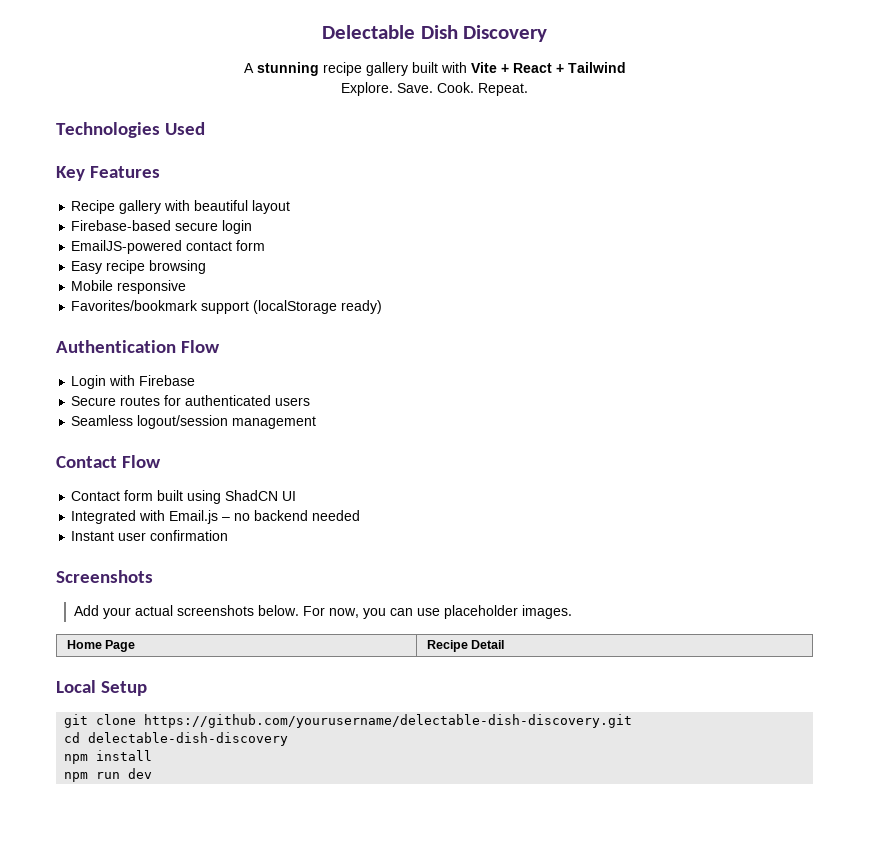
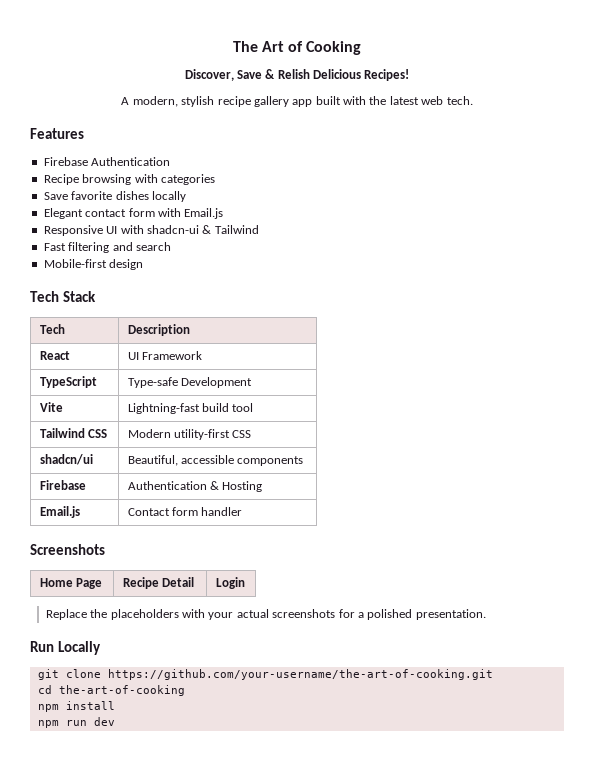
- Delectable Dish Discovery
+ The Art of Cooking
+ Discover, Save & Relish Delicious Recipes!
- A stunning recipe gallery built with Vite + React + Tailwind
- Explore. Save. Cook. Repeat.
- Technologies Used
- Key Features
- Recipe gallery with beautiful layout
- Firebase-based secure login
- EmailJS-powered contact form
- Easy recipe browsing
- Mobile responsive
- Favorites/bookmark support (localStorage ready)
- Authentication Flow
- Login with Firebase
- Secure routes for authenticated users
- Seamless logout/session management
- Contact Flow
- Contact form built using ShadCN UI
- Integrated with Email.js – no backend needed
- Instant user confirmation
+ A modern, stylish recipe gallery app built with the latest web tech.
+ Features
+ Firebase Authentication
+ Recipe browsing with categories
+ Save favorite dishes locally
+ Elegant contact form with Email.js
+ Responsive UI with shadcn-ui & Tailwind
+ Fast filtering and search
+ Mobile-first design
+ Tech Stack
+ Tech | Description
+ React | UI Framework
+ TypeScript | Type-safe Development
+ Vite | Lightning-fast build tool
+ Tailwind CSS | Modern utility-first CSS
+ shadcn/ui | Beautiful, accessible components
+ Firebase | Authentication & Hosting
+ Email.js | Contact form handler
  Screenshots
- Add your actual screenshots below. For now, you can use placeholder images.
- Home Page | Recipe Detail
- Local Setup
+ Home Page | Recipe Detail | Login
+ Replace the placeholders with your actual screenshots for a polished presentation.
+ Run Locally
- git clone https://github.com/yourusername/delectable-dish-discovery.git
+ git clone https://github.com/your-username/the-art-of-cooking.git
- cd delectable-dish-discovery
+ cd the-art-of-cooking

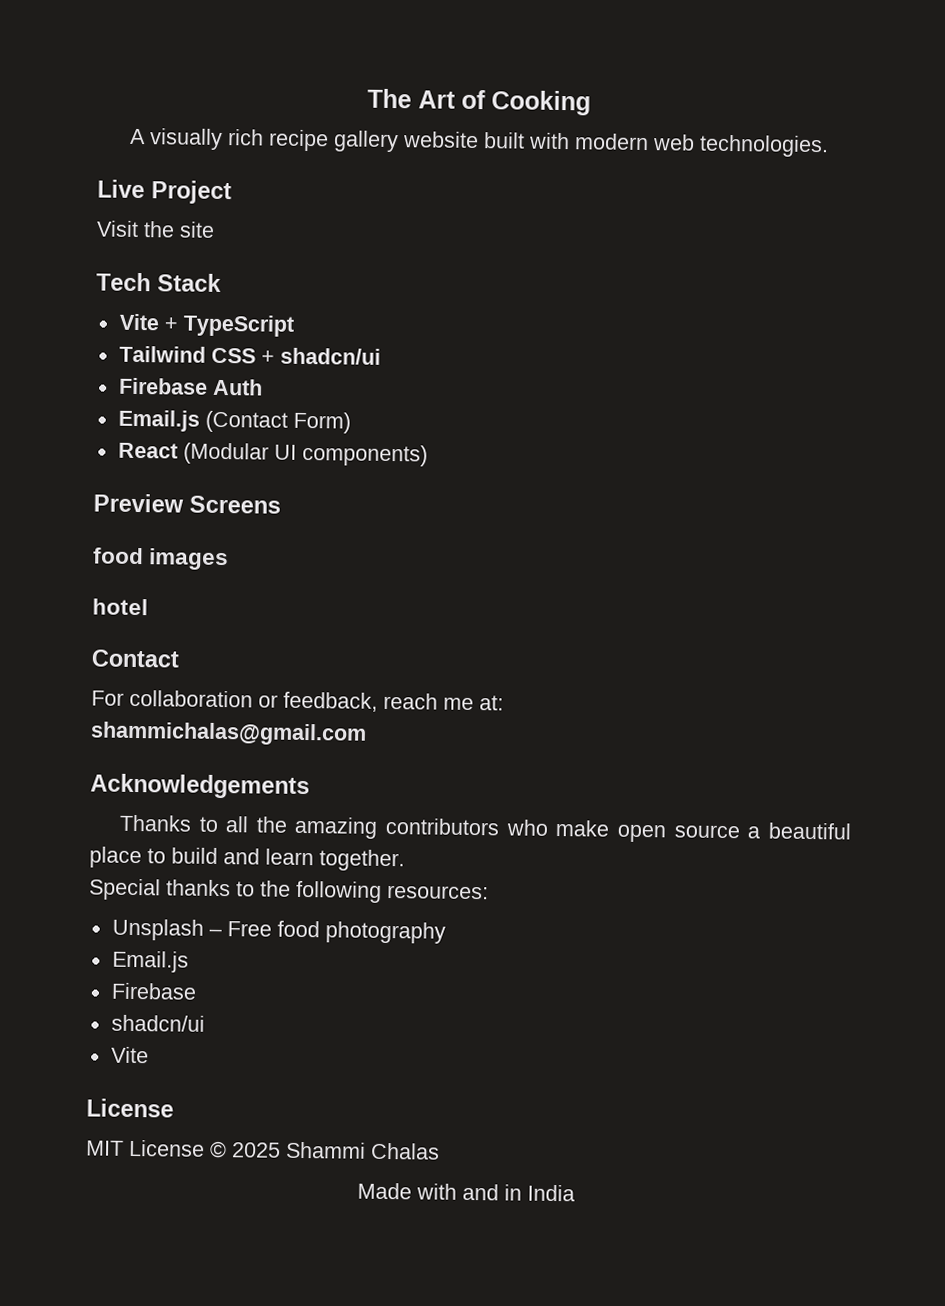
- Discover, Save & Relish Delicious Recipes!
- A modern, stylish recipe gallery app built with the latest web tech.
- Features
- Firebase Authentication
- Recipe browsing with categories
- Save favorite dishes locally
- Elegant contact form with Email.js
- Responsive UI with shadcn-ui & Tailwind
- Fast filtering and search
- Mobile-first design
+ A visually rich recipe gallery website built with modern web technologies.
+ Live Project
+ Visit the site
  Tech Stack
- Tech | Description
- React | UI Framework
- TypeScript | Type-safe Development
- Vite | Lightning-fast build tool
- Tailwind CSS | Modern utility-first CSS
- shadcn/ui | Beautiful, accessible components
- Firebase | Authentication & Hosting
- Email.js | Contact form handler
- Screenshots
- Home Page | Recipe Detail | Login
- Replace the placeholders with your actual screenshots for a polished presentation.
- Run Locally
- git clone https://github.com/your-username/the-art-of-cooking.git
- cd the-art-of-cooking
- npm install
- npm run dev
+ Vite + TypeScript
+ Tailwind CSS + shadcn/ui
+ Firebase Auth
+ Email.js (Contact Form)
+ React (Modular UI components)
+ Preview Screens
+ food images
+ hotel
+ Contact
+ For collaboration or feedback, reach me at:
+ shammichalas@gmail.com
+ Acknowledgements
+ Thanks to all the amazing contributors who make open source a beautiful place to build and learn together.
+ Special thanks to the following resources:
+ Unsplash – Free food photography
+ Email.js
+ Firebase
+ shadcn/ui
+ Vite
+ License
+ MIT License © 2025 Shammi Chalas
+ Made with and in India

